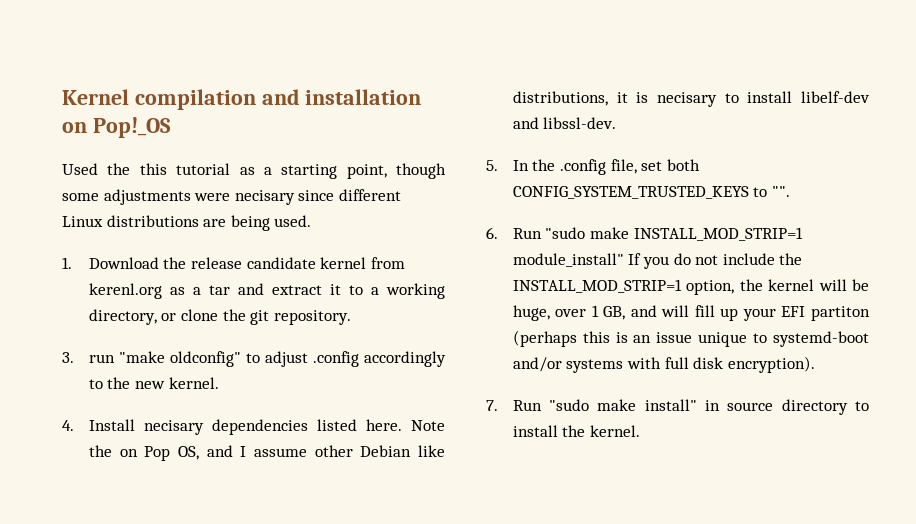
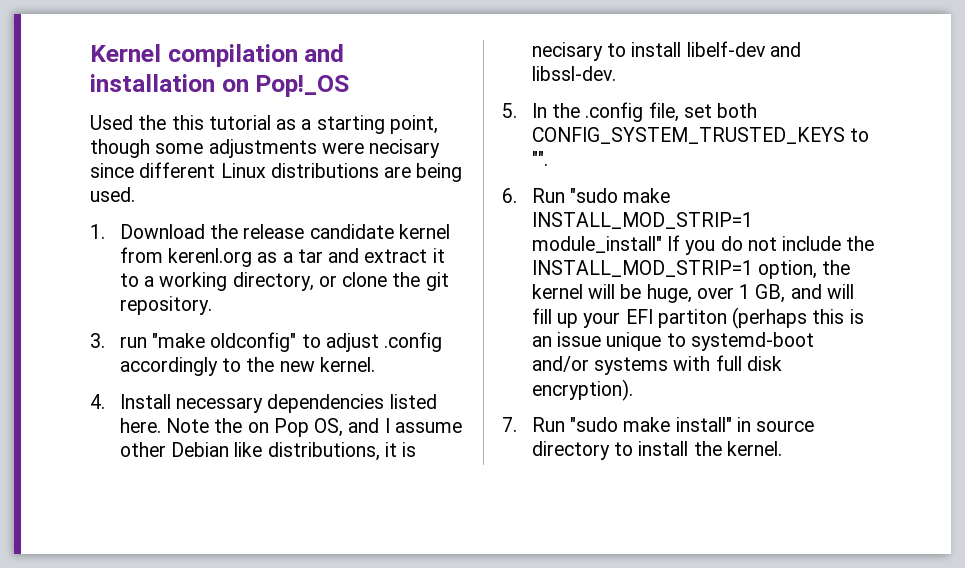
- 4. Install necisary dependencies listed here.
+ 4. Install necessary dependencies listed here.

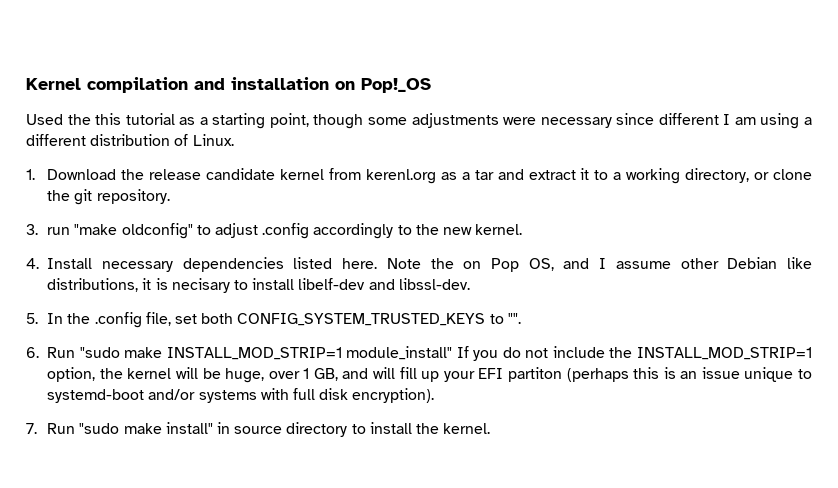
- Used the this tutorial as a starting point, though some adjustments were necisary since different Linux distributions are being used.
+ Used the this tutorial as a starting point, though some adjustments were necessary since different I am using a different distribution of Linux.

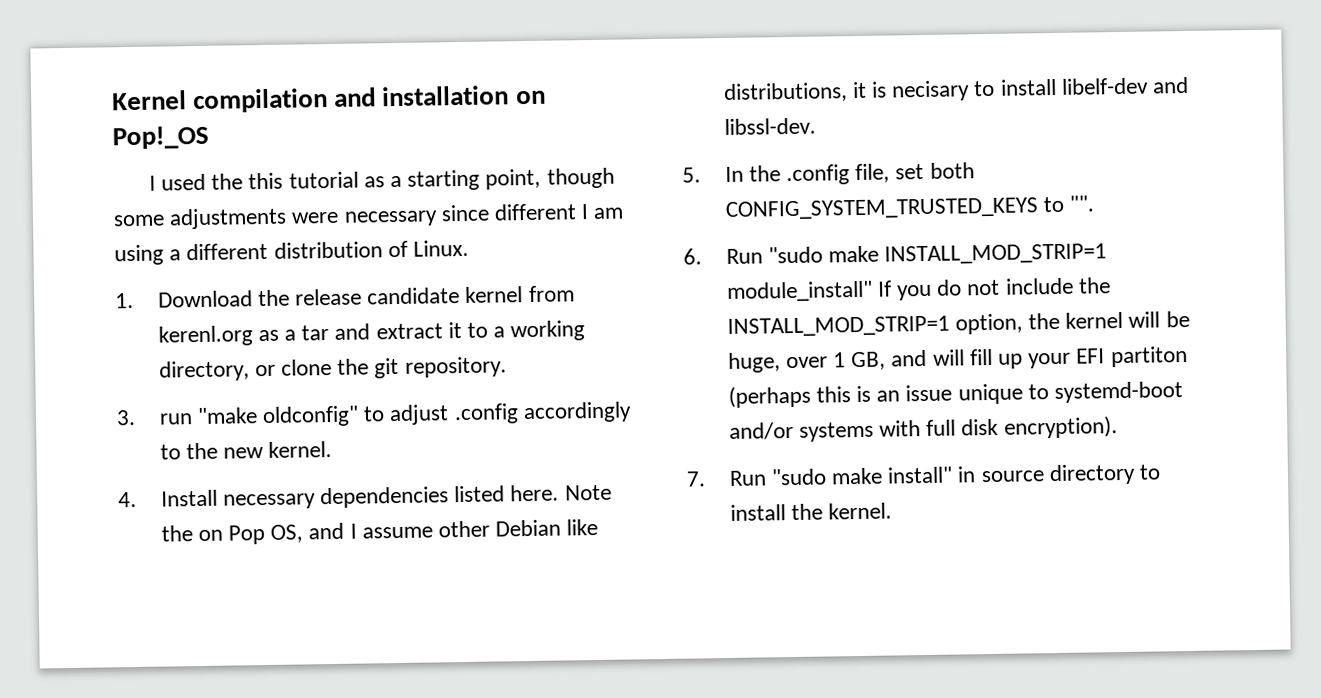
- Used the this tutorial as a starting point, though some adjustments were necessary since different I am using a different distribution of Linux.
+ I used the this tutorial as a starting point, though some adjustments were necessary since different I am using a different distribution of Linux.

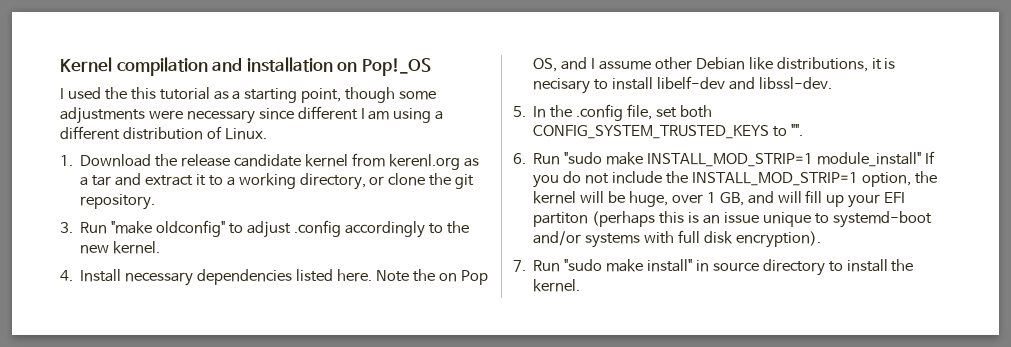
- 3. run "make oldconfig" to adjust .config accordingly to the new kernel.
+ 3. Run "make oldconfig" to adjust .config accordingly to the new kernel.

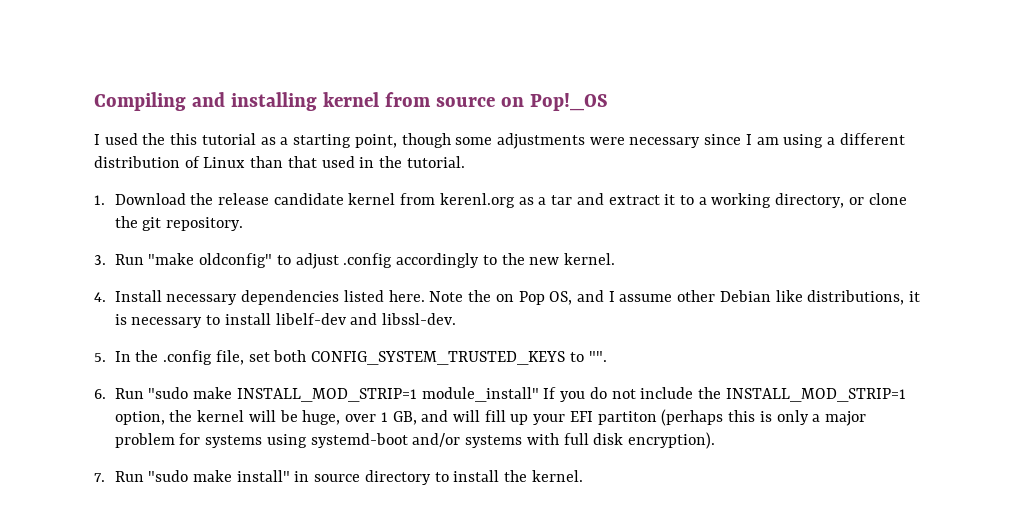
- Kernel compilation and installation on Pop!_OS
+ Compiling and installing kernel from source on Pop!_OS
- I used the this tutorial as a starting point, though some adjustments were necessary since different I am using a different distribution of Linux.
+ I used the this tutorial as a starting point, though some adjustments were necessary since I am using a different distribution of Linux than that used in the tutorial.
- Note the on Pop OS, and I assume other Debian like distributions, it is necisary to install libelf-dev and libssl-dev.
+ Note the on Pop OS, and I assume other Debian like distributions, it is necessary to install libelf-dev and libssl-dev.
- 6. Run "sudo make INSTALL_MOD_STRIP=1 module_install" If you do not include the INSTALL_MOD_STRIP=1 option, the kernel will be huge, over 1 GB, and will fill up your EFI partiton (perhaps this is an issue unique to systemd-boot and/or systems with full disk encryption).
+ 6. Run "sudo make INSTALL_MOD_STRIP=1 module_install" If you do not include the INSTALL_MOD_STRIP=1 option, the kernel will be huge, over 1 GB, and will fill up your EFI partiton (perhaps this is only a major problem for systems using systemd-boot and/or systems with full disk encryption).

